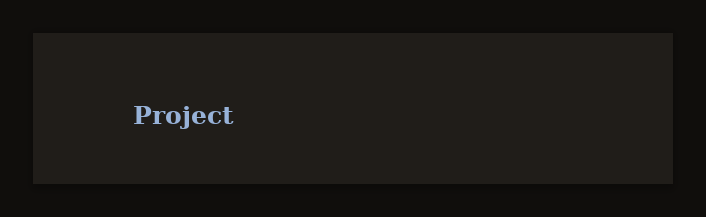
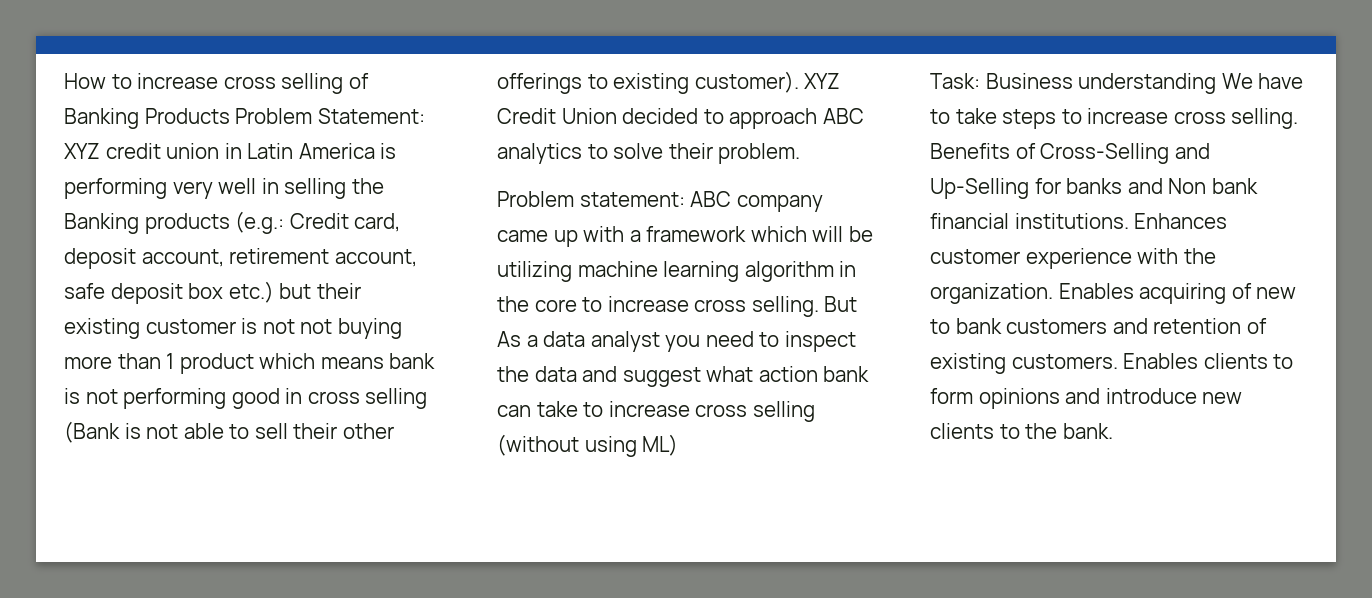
- Project
+ How to increase cross selling of Banking Products Problem Statement: XYZ credit union in Latin America is performing very well in selling the Banking products (e.g.: Credit card, deposit account, retirement account, safe deposit box etc.) but their existing customer is not not buying more than 1 product which means bank is not performing good in cross selling (Bank is not able to sell their other offerings to existing customer). XYZ Credit Union decided to approach ABC analytics to solve their problem.
+ Problem statement: ABC company came up with a framework which will be utilizing machine learning algorithm in the core to increase cross selling. But As a data analyst you need to inspect the data and suggest what action bank can take to increase cross selling (without using ML)
+ Task: Business understanding We have to take steps to increase cross selling. Benefits of Cross-Selling and Up-Selling for banks and Non bank financial institutions. Enhances customer experience with the organization. Enables acquiring of new to bank customers and retention of existing customers. Enables clients to form opinions and introduce new clients to the bank.

